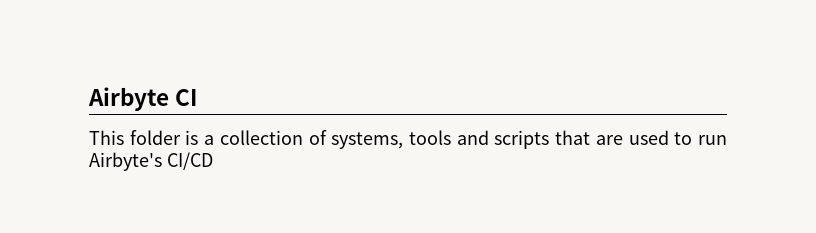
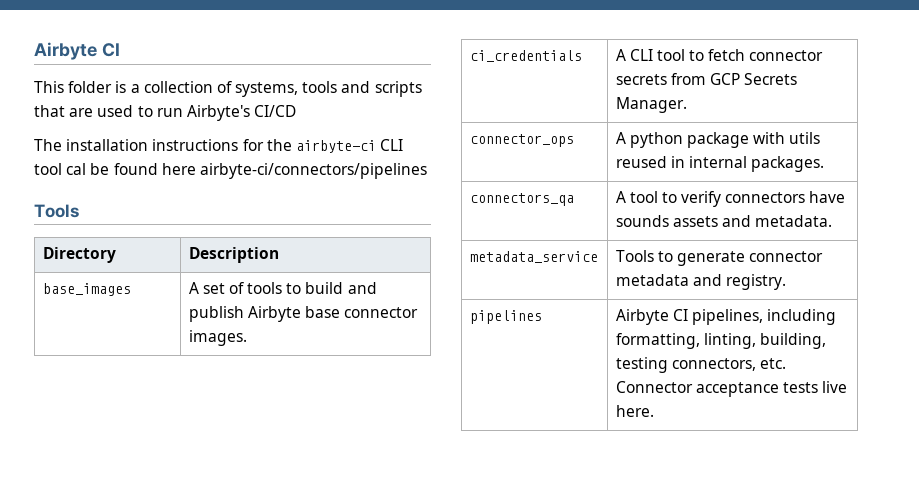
+ The installation instructions for the airbyte-ci CLI tool cal be found here airbyte-ci/connectors/pipelines
+ Tools
+ Directory | Description
+ base_images | A set of tools to build and publish Airbyte base connector images.
+ ci_credentials | A CLI tool to fetch connector secrets from GCP Secrets Manager.
+ connector_ops | A python package with utils reused in internal packages.
+ connectors_qa | A tool to verify connectors have sounds assets and metadata.
+ metadata_service | Tools to generate connector metadata and registry.
+ pipelines | Airbyte CI pipelines, including formatting, linting, building, testing connectors, etc. Connector acceptance tests live here.

